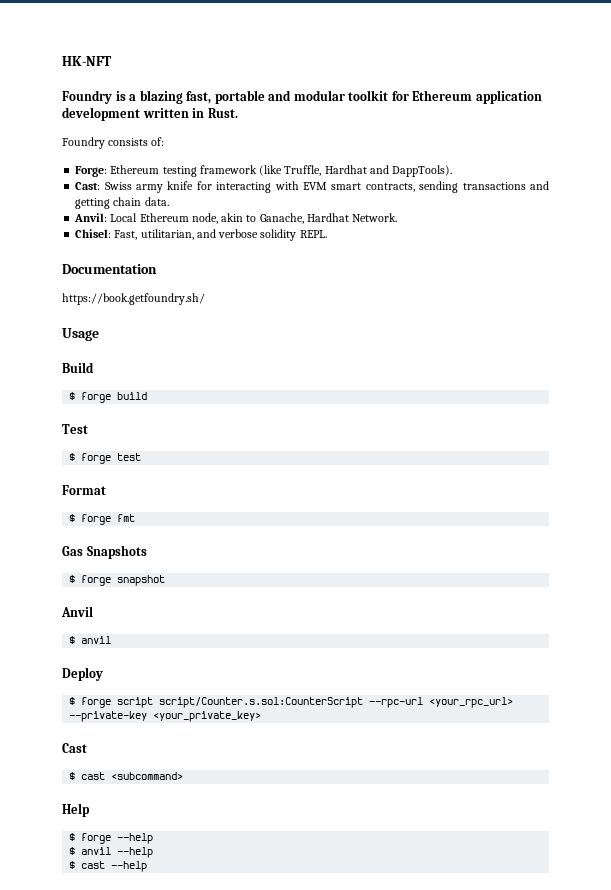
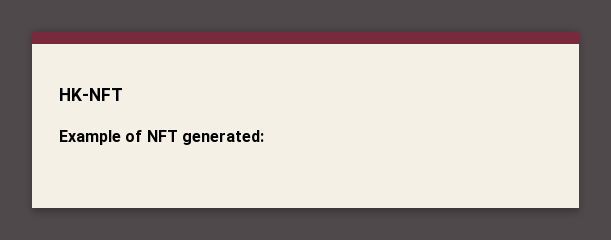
- Foundry is a blazing fast, portable and modular toolkit for Ethereum application development written in Rust.
- Foundry consists of:
- Forge: Ethereum testing framework (like Truffle, Hardhat and DappTools).
- Cast: Swiss army knife for interacting with EVM smart contracts, sending transactions and getting chain data.
- Anvil: Local Ethereum node, akin to Ganache, Hardhat Network.
- Chisel: Fast, utilitarian, and verbose solidity REPL.
- Documentation
- https://book.getfoundry.sh/
- Usage
- Build
- $ forge build
- Test
- $ forge test
- Format
- $ forge fmt
- Gas Snapshots
- $ forge snapshot
- Anvil
- $ anvil
- Deploy
- $ forge script script/Counter.s.sol:CounterScript --rpc-url <your_rpc_url> --private-key <your_private_key>
- Cast
- $ cast <subcommand>
- Help
- $ forge --help
- $ anvil --help
- $ cast --help
+ Example of NFT generated:

